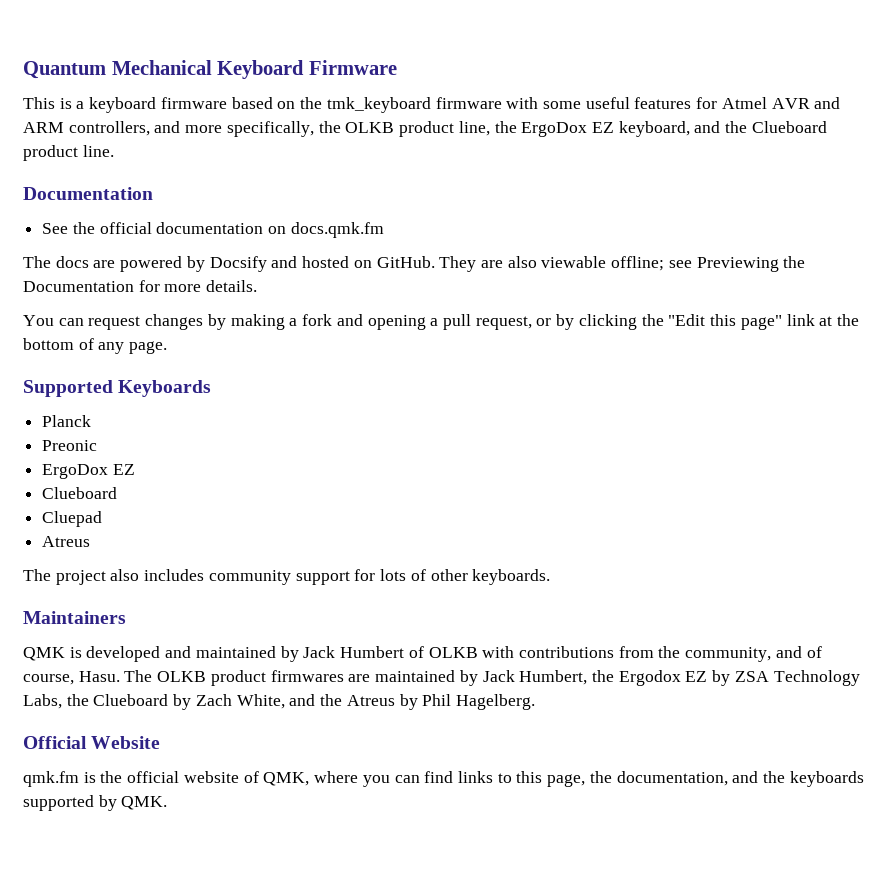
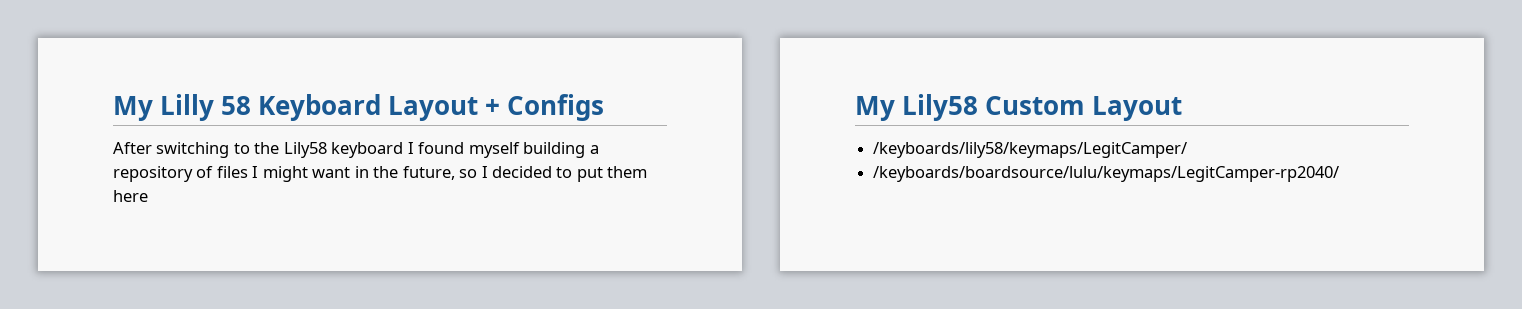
- Quantum Mechanical Keyboard Firmware
- This is a keyboard firmware based on the tmk_keyboard firmware with some useful features for Atmel AVR and ARM controllers, and more specifically, the OLKB product line, the ErgoDox EZ keyboard, and the Clueboard product line.
- Documentation
- See the official documentation on docs.qmk.fm
- The docs are powered by Docsify and hosted on GitHub. They are also viewable offline; see Previewing the Documentation for more details.
- You can request changes by making a fork and opening a pull request, or by clicking the "Edit this page" link at the bottom of any page.
- Supported Keyboards
- Planck
- Preonic
- ErgoDox EZ
- Clueboard
- Cluepad
- Atreus
- The project also includes community support for lots of other keyboards.
- Maintainers
- QMK is developed and maintained by Jack Humbert of OLKB with contributions from the community, and of course, Hasu. The OLKB product firmwares are maintained by Jack Humbert, the Ergodox EZ by ZSA Technology Labs, the Clueboard by Zach White, and the Atreus by Phil Hagelberg.
- Official Website
- qmk.fm is the official website of QMK, where you can find links to this page, the documentation, and the keyboards supported by QMK.
+ My Lilly 58 Keyboard Layout + Configs
+ After switching to the Lily58 keyboard I found myself building a repository of files I might want in the future, so I decided to put them here
+ My Lily58 Custom Layout
+ /keyboards/lily58/keymaps/LegitCamper/
+ /keyboards/boardsource/lulu/keymaps/LegitCamper-rp2040/

